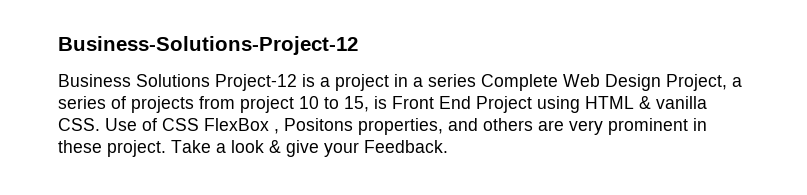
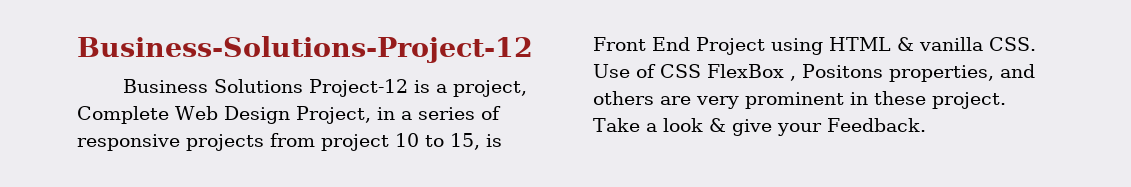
- Business Solutions Project-12 is a project in a series Complete Web Design Project, a series of projects from project 10 to 15, is Front End Project using HTML & vanilla CSS. Use of CSS FlexBox , Positons properties, and others are very prominent in these project.
+ Business Solutions Project-12 is a project, Complete Web Design Project, in a series of responsive projects from project 10 to 15, is Front End Project using HTML & vanilla CSS. Use of CSS FlexBox , Positons properties, and others are very prominent in these project.

